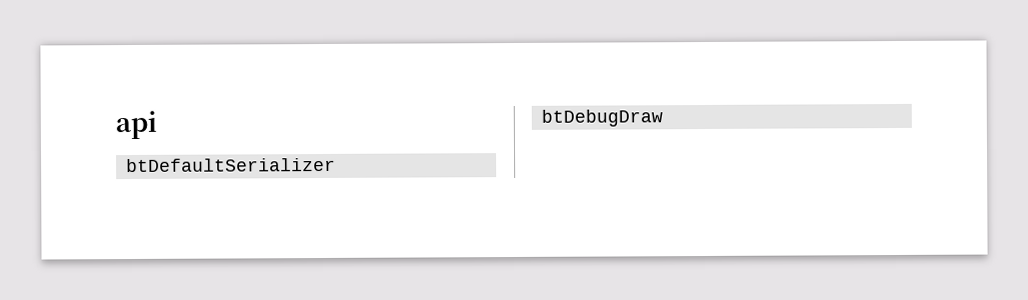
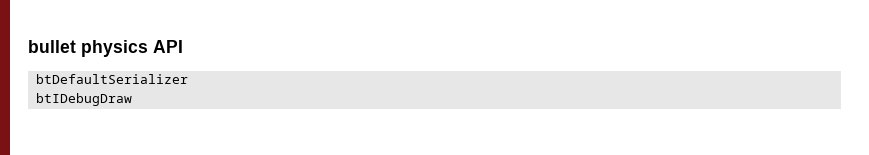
- api
+ bullet physics API
- btDebugDraw
+ btIDebugDraw

